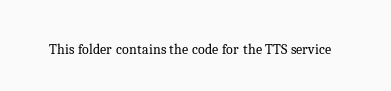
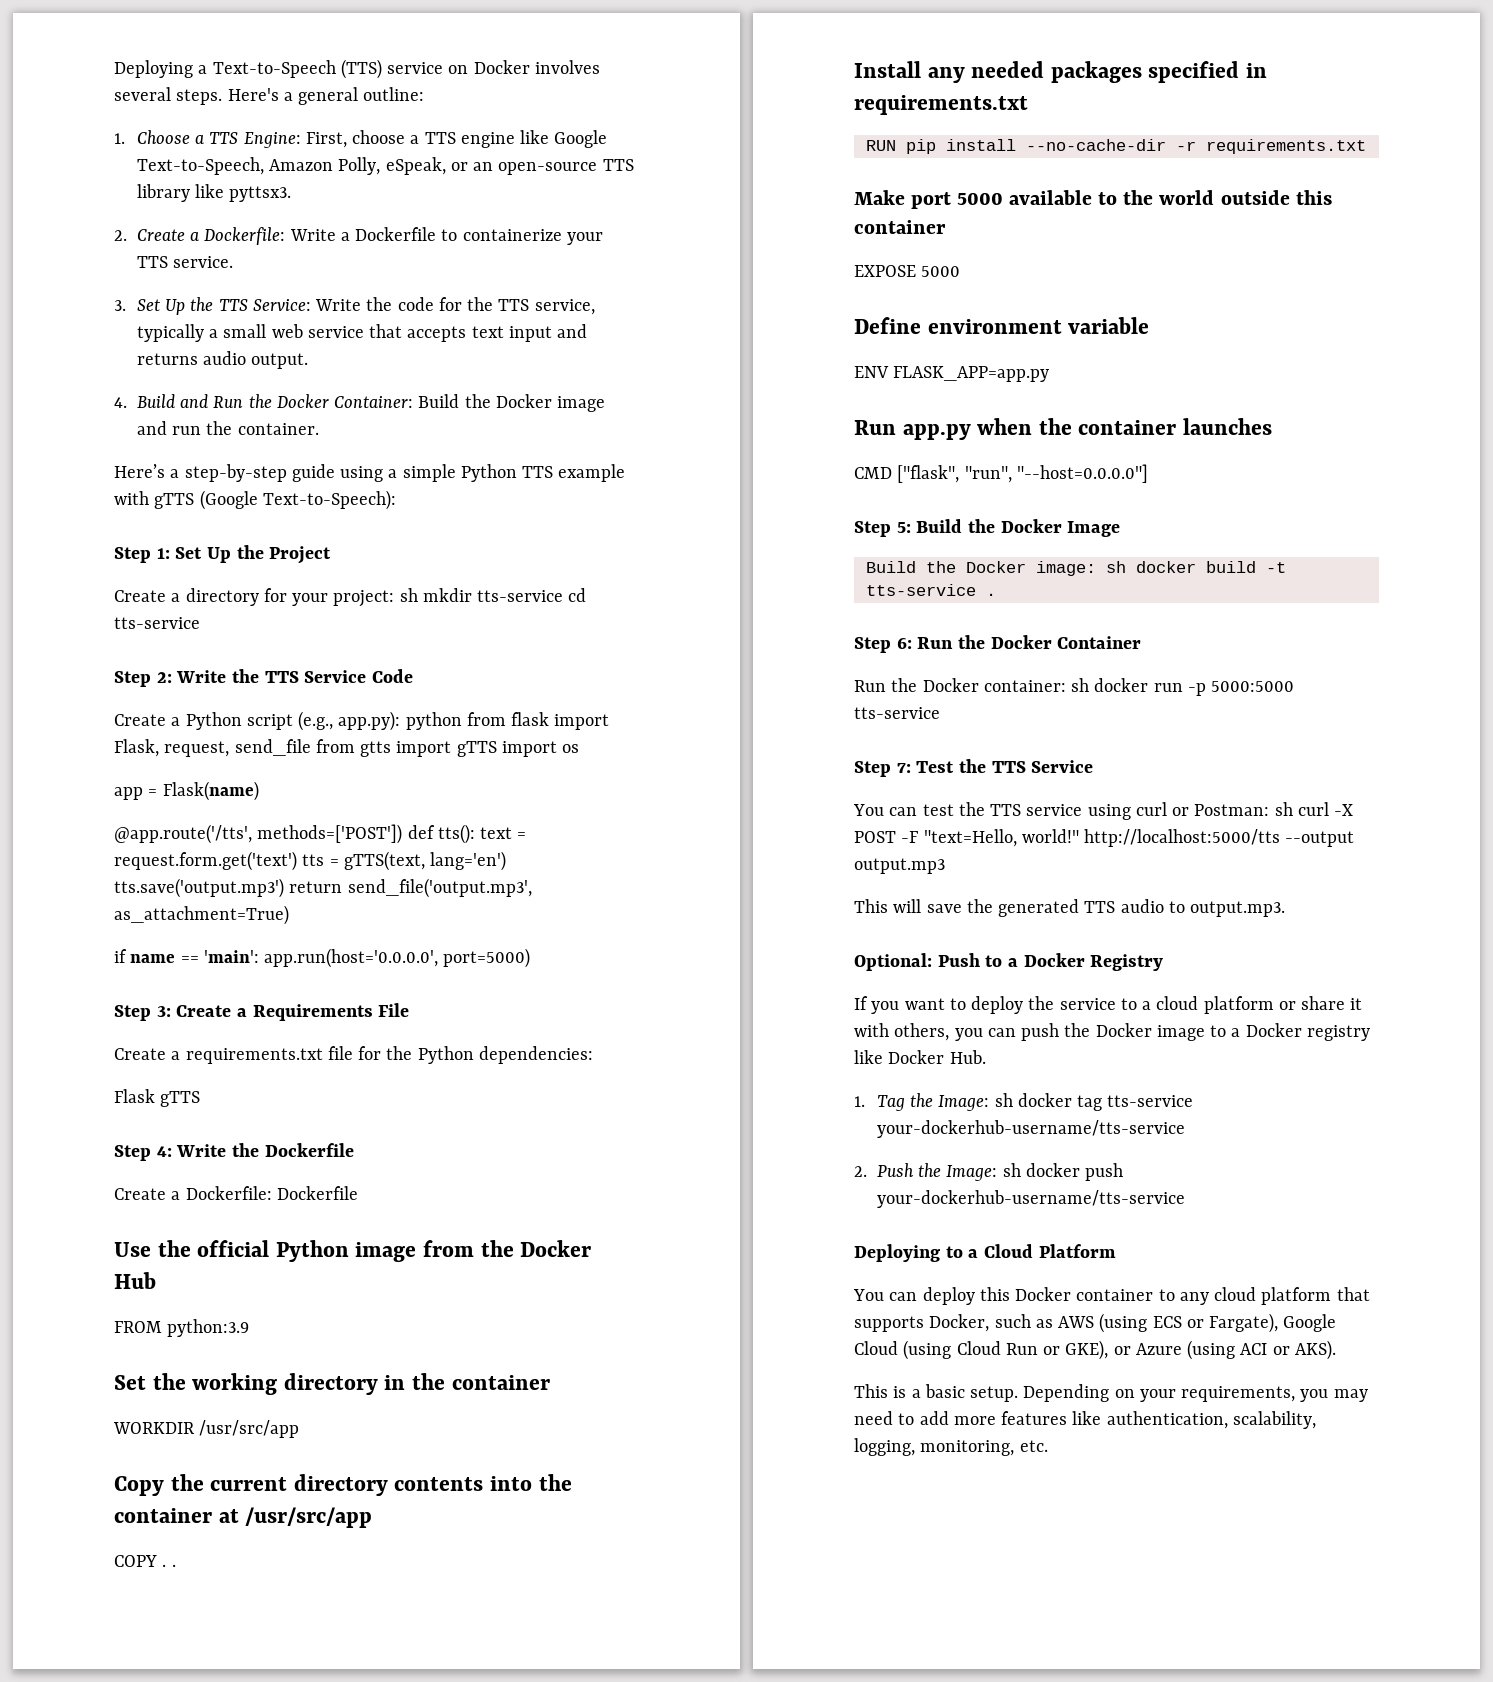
- This folder contains the code for the TTS service
+ Deploying a Text-to-Speech (TTS) service on Docker involves several steps. Here's a general outline:
+ 1. Choose a TTS Engine: First, choose a TTS engine like Google Text-to-Speech, Amazon Polly, eSpeak, or an open-source TTS library like pyttsx3.
+ 2. Create a Dockerfile: Write a Dockerfile to containerize your TTS service.
+ 3. Set Up the TTS Service: Write the code for the TTS service, typically a small web service that accepts text input and returns audio output.
+ 4. Build and Run the Docker Container: Build the Docker image and run the container.
+ Here’s a step-by-step guide using a simple Python TTS example with gTTS (Google Text-to-Speech):
+ Step 1: Set Up the Project
+ Create a directory for your project: sh mkdir tts-service cd tts-service
+ Step 2: Write the TTS Service Code
+ Create a Python script (e.g., app.py): python from flask import Flask, request, send_file from gtts import gTTS import os
+ app = Flask(name)
+ @app.route('/tts', methods=['POST']) def tts(): text = request.form.get('text') tts = gTTS(text, lang='en') tts.save('output.mp3') return send_file('output.mp3', as_attachment=True)
+ if name == 'main': app.run(host='0.0.0.0', port=5000)
+ Step 3: Create a Requirements File
+ Create a requirements.txt file for the Python dependencies:
+ Flask gTTS
+ Step 4: Write the Dockerfile
+ Create a Dockerfile: Dockerfile
+ Use the official Python image from the Docker Hub
+ FROM python:3.9
+ Set the working directory in the container
+ WORKDIR /usr/src/app
+ Copy the current directory contents into the container at /usr/src/app
+ COPY . .
+ Install any needed packages specified in requirements.txt
+ RUN pip install --no-cache-dir -r requirements.txt
+ Make port 5000 available to the world outside this container
+ EXPOSE 5000
+ Define environment variable
+ ENV FLASK_APP=app.py
+ Run app.py when the container launches
+ CMD ["flask", "run", "--host=0.0.0.0"]
+ Step 5: Build the Docker Image
+ Build the Docker image: sh docker build -t tts-service .
+ Step 6: Run the Docker Container
+ Run the Docker container: sh docker run -p 5000:5000 tts-service
+ Step 7: Test the TTS Service
+ You can test the TTS service using curl or Postman: sh curl -X POST -F "text=Hello, world!" http://localhost:5000/tts --output output.mp3
+ This will save the generated TTS audio to output.mp3.
+ Optional: Push to a Docker Registry
+ If you want to deploy the service to a cloud platform or share it with others, you can push the Docker image to a Docker registry like Docker Hub.
+ 1. Tag the Image: sh docker tag tts-service your-dockerhub-username/tts-service
+ 2. Push the Image: sh docker push your-dockerhub-username/tts-service
+ Deploying to a Cloud Platform
+ You can deploy this Docker container to any cloud platform that supports Docker, such as AWS (using ECS or Fargate), Google Cloud (using Cloud Run or GKE), or Azure (using ACI or AKS).
+ This is a basic setup. Depending on your requirements, you may need to add more features like authentication, scalability, logging, monitoring, etc.

